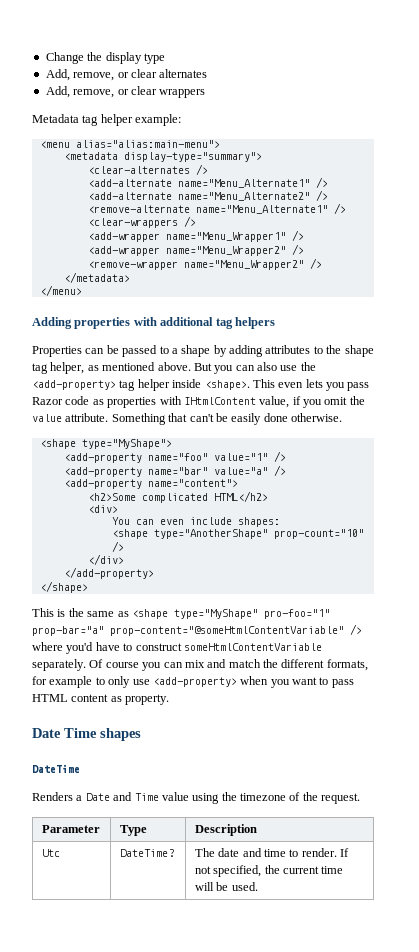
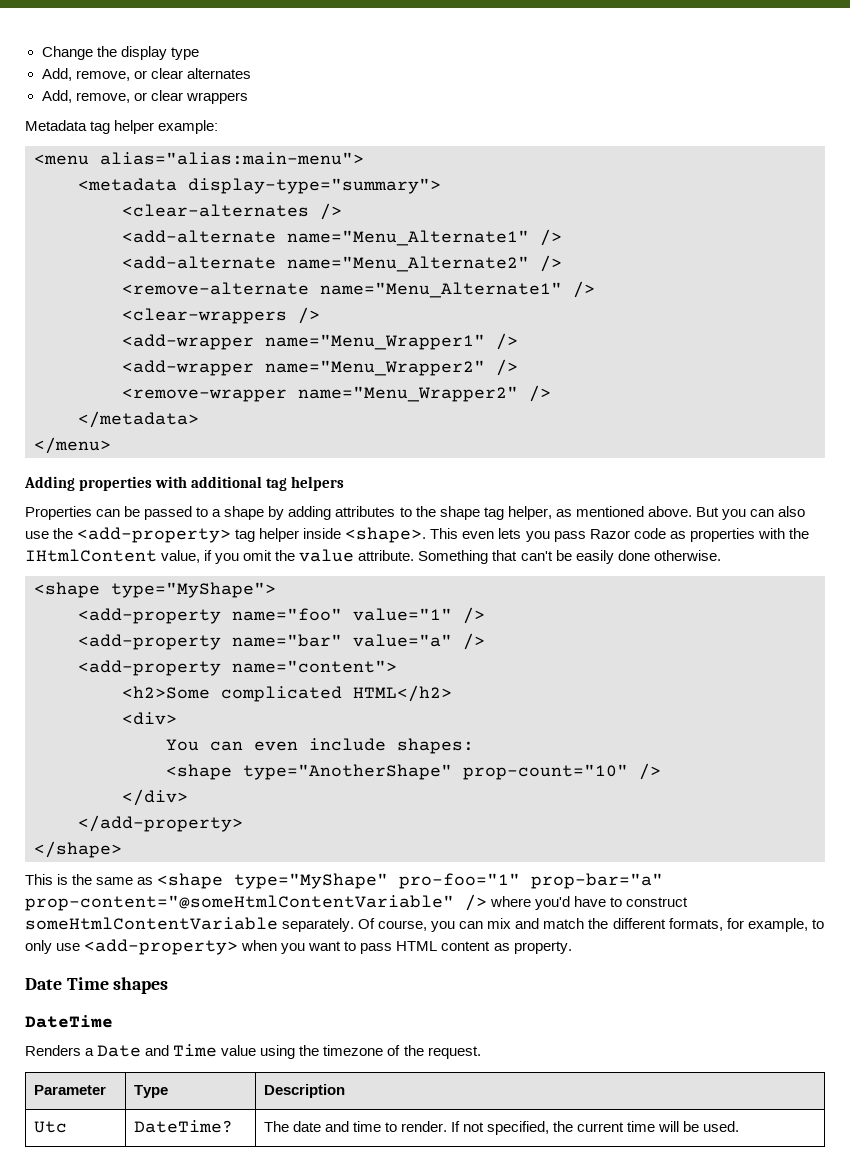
- This even lets you pass Razor code as properties with IHtmlContent value, if you omit the value attribute.
+ This even lets you pass Razor code as properties with the IHtmlContent value, if you omit the value attribute.
- Of course you can mix and match the different formats, for example to only use <add-property> when you want to pass HTML content as property.
+ Of course, you can mix and match the different formats, for example, to only use <add-property> when you want to pass HTML content as property.

